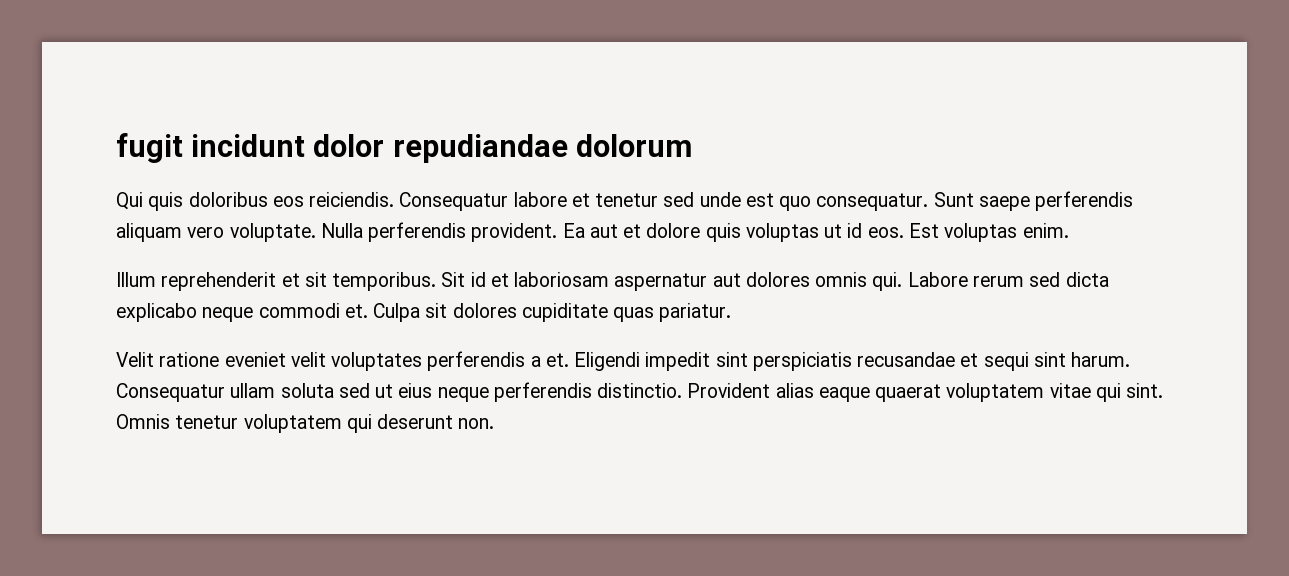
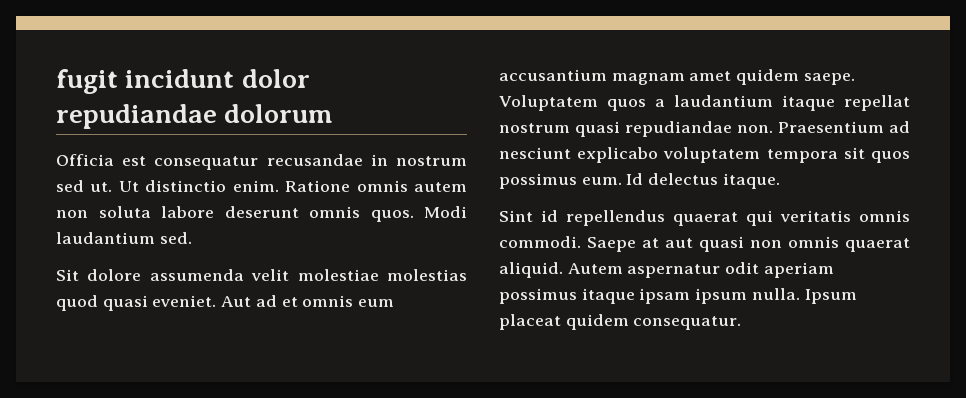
- Qui quis doloribus eos reiciendis. Consequatur labore et tenetur sed unde est quo consequatur. Sunt saepe perferendis aliquam vero voluptate. Nulla perferendis provident. Ea aut et dolore quis voluptas ut id eos. Est voluptas enim.
- Illum reprehenderit et sit temporibus. Sit id et laboriosam aspernatur aut dolores omnis qui. Labore rerum sed dicta explicabo neque commodi et. Culpa sit dolores cupiditate quas pariatur.
- Velit ratione eveniet velit voluptates perferendis a et. Eligendi impedit sint perspiciatis recusandae et sequi sint harum. Consequatur ullam soluta sed ut eius neque perferendis distinctio. Provident alias eaque quaerat voluptatem vitae qui sint. Omnis tenetur voluptatem qui deserunt non.
+ Officia est consequatur recusandae in nostrum sed ut. Ut distinctio enim. Ratione omnis autem non soluta labore deserunt omnis quos. Modi laudantium sed.
+ Sit dolore assumenda velit molestiae molestias quod quasi eveniet. Aut ad et omnis eum accusantium magnam amet quidem saepe. Voluptatem quos a laudantium itaque repellat nostrum quasi repudiandae non. Praesentium ad nesciunt explicabo voluptatem tempora sit quos possimus eum. Id delectus itaque.
+ Sint id repellendus quaerat qui veritatis omnis commodi. Saepe at aut quasi non omnis quaerat aliquid. Autem aspernatur odit aperiam possimus itaque ipsam ipsum nulla. Ipsum placeat quidem consequatur.

